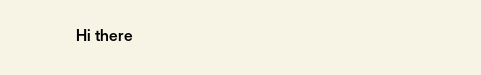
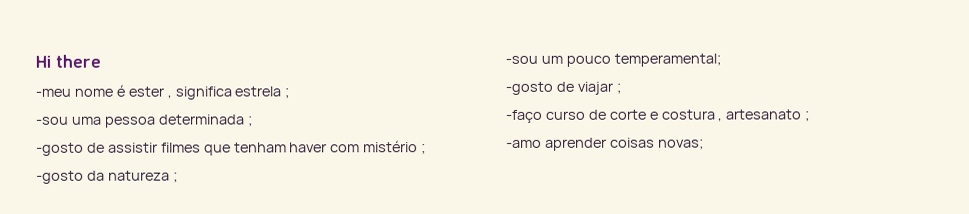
+ -meu nome é ester , significa estrela ;
+ -sou uma pessoa determinada ;
+ -gosto de assistir filmes que tenham haver com mistério ;
+ -gosto da natureza ;
+ -sou um pouco temperamental;
+ -gosto de viajar ;
+ -faço curso de corte e costura , artesanato ;
+ -amo aprender coisas novas;

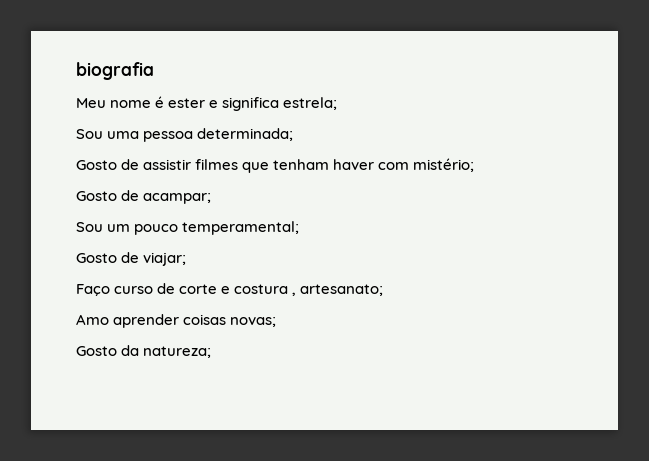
- Hi there
- -meu nome é ester , significa estrela ;
- -sou uma pessoa determinada ;
- -gosto de assistir filmes que tenham haver com mistério ;
- -gosto da natureza ;
- -sou um pouco temperamental;
- -gosto de viajar ;
- -faço curso de corte e costura , artesanato ;
- -amo aprender coisas novas;
+ biografia
+ Meu nome é ester e significa estrela;
+ Sou uma pessoa determinada;
+ Gosto de assistir filmes que tenham haver com mistério;
+ Gosto de acampar;
+ Sou um pouco temperamental;
+ Gosto de viajar;
+ Faço curso de corte e costura , artesanato;
+ Amo aprender coisas novas;
+ Gosto da natureza;

